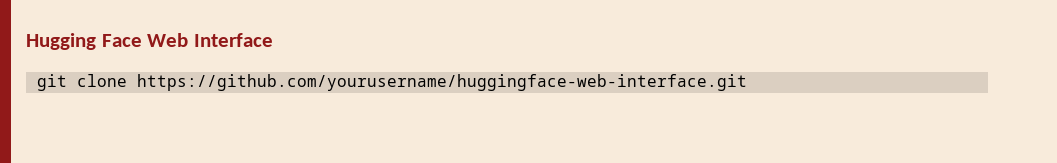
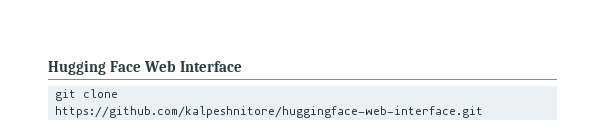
- git clone https://github.com/yourusername/huggingface-web-interface.git
+ git clone https://github.com/kalpeshnitore/huggingface-web-interface.git

